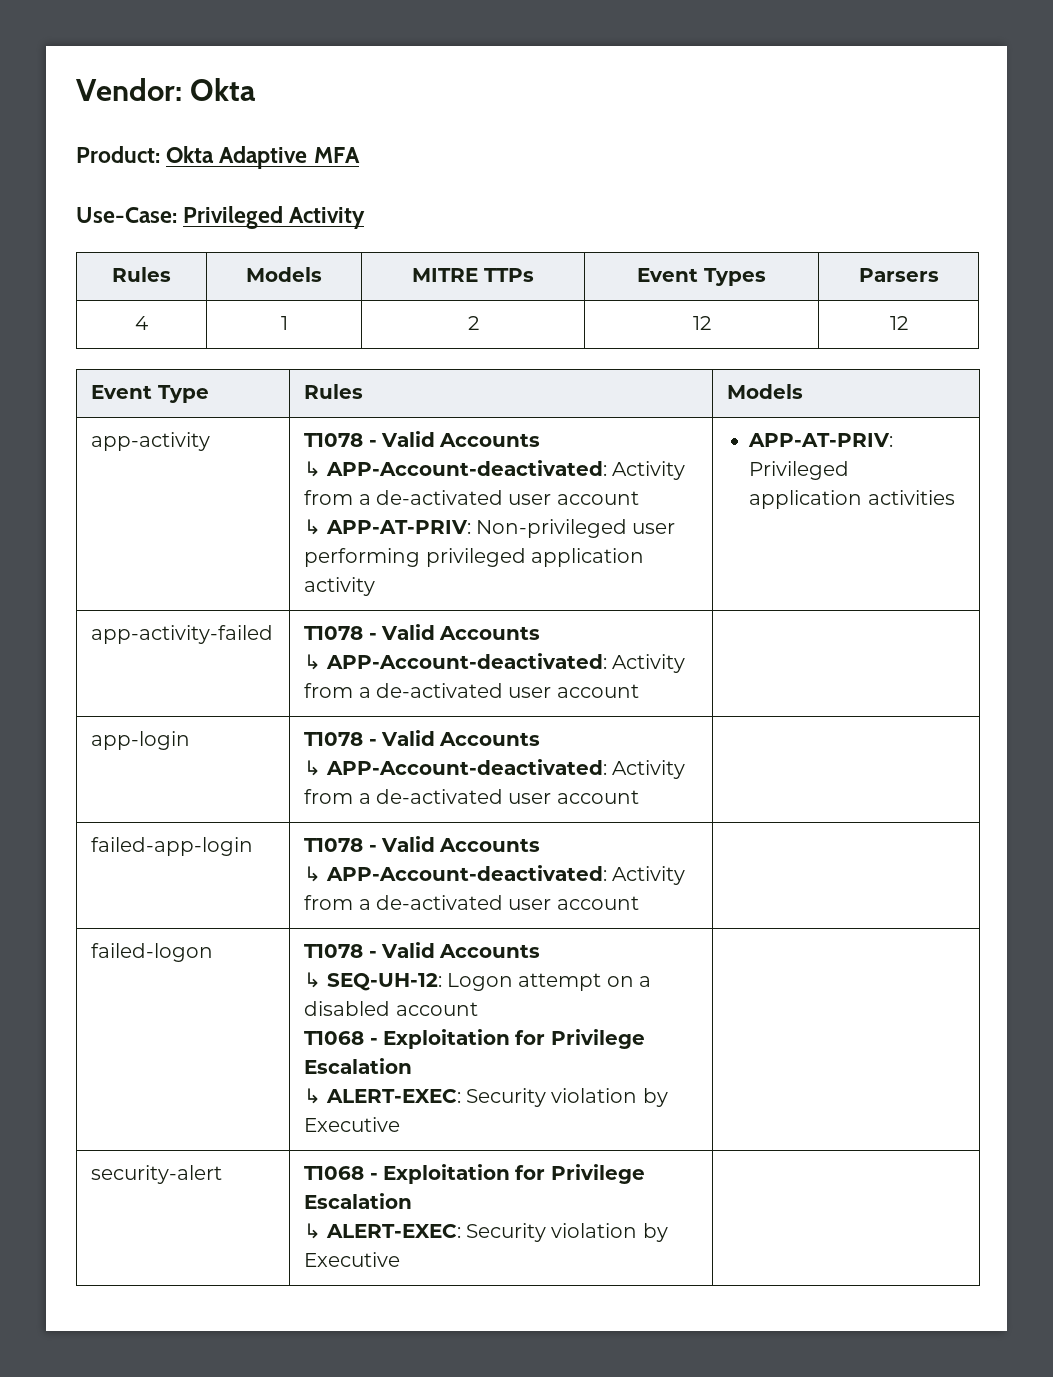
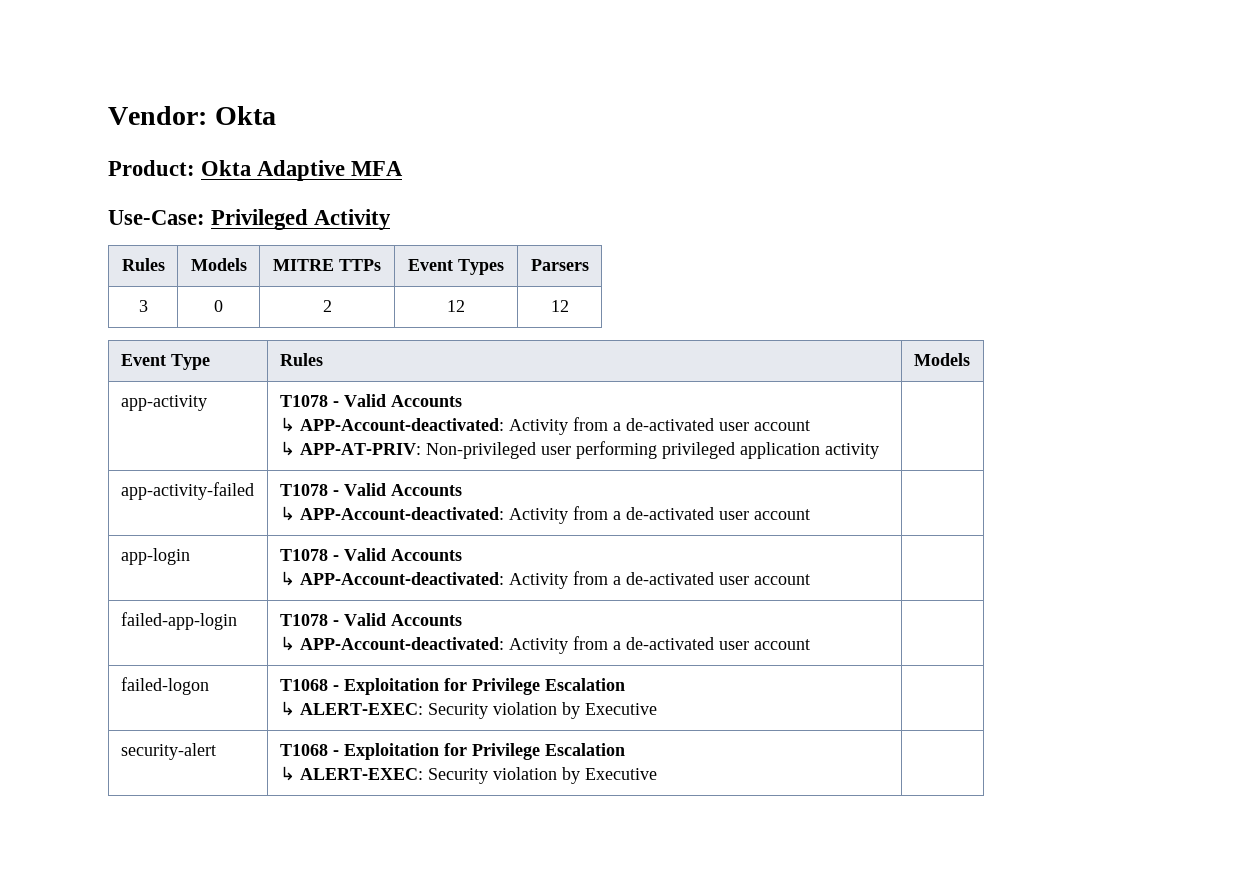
- 4 | 1 | 2 | 12 | 12
+ 3 | 0 | 2 | 12 | 12
  app-activity | T1078 - Valid Accounts
  ↳ APP-Account-deactivated: Activity from a de-activated user account
- ↳ APP-AT-PRIV: Non-privileged user performing privileged application activity | APP-AT-PRIV: Privileged application activities
+ ↳ APP-AT-PRIV: Non-privileged user performing privileged application activity |
- failed-logon | T1078 - Valid Accounts
- ↳ SEQ-UH-12: Logon attempt on a disabled account
- T1068 - Exploitation for Privilege Escalation
+ failed-logon | T1068 - Exploitation for Privilege Escalation

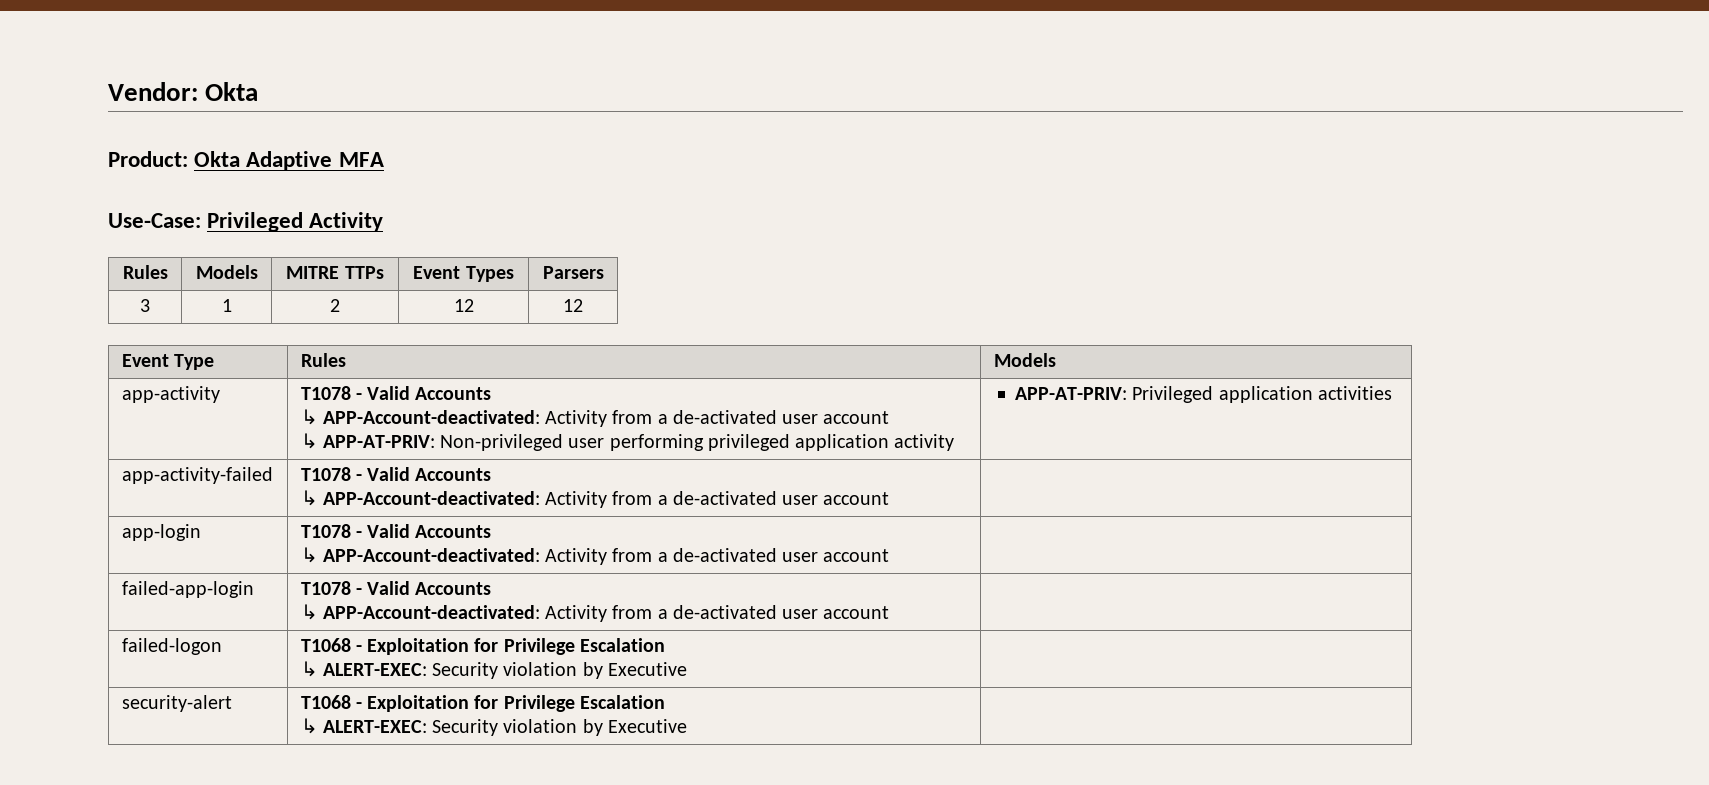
- 3 | 0 | 2 | 12 | 12
+ 3 | 1 | 2 | 12 | 12
  app-activity | T1078 - Valid Accounts
  ↳ APP-Account-deactivated: Activity from a de-activated user account
- ↳ APP-AT-PRIV: Non-privileged user performing privileged application activity |
+ ↳ APP-AT-PRIV: Non-privileged user performing privileged application activity | APP-AT-PRIV: Privileged application activities

